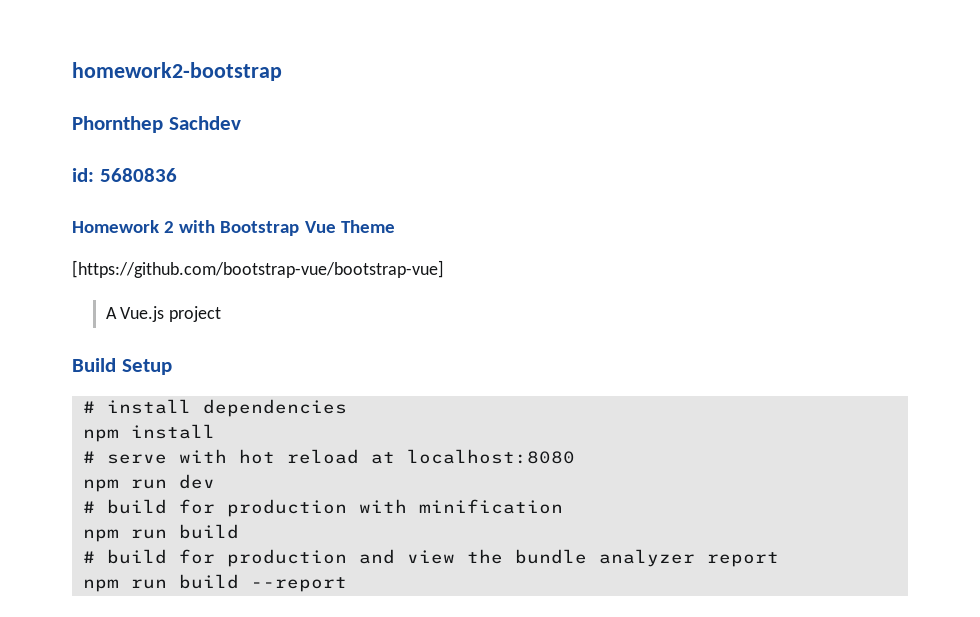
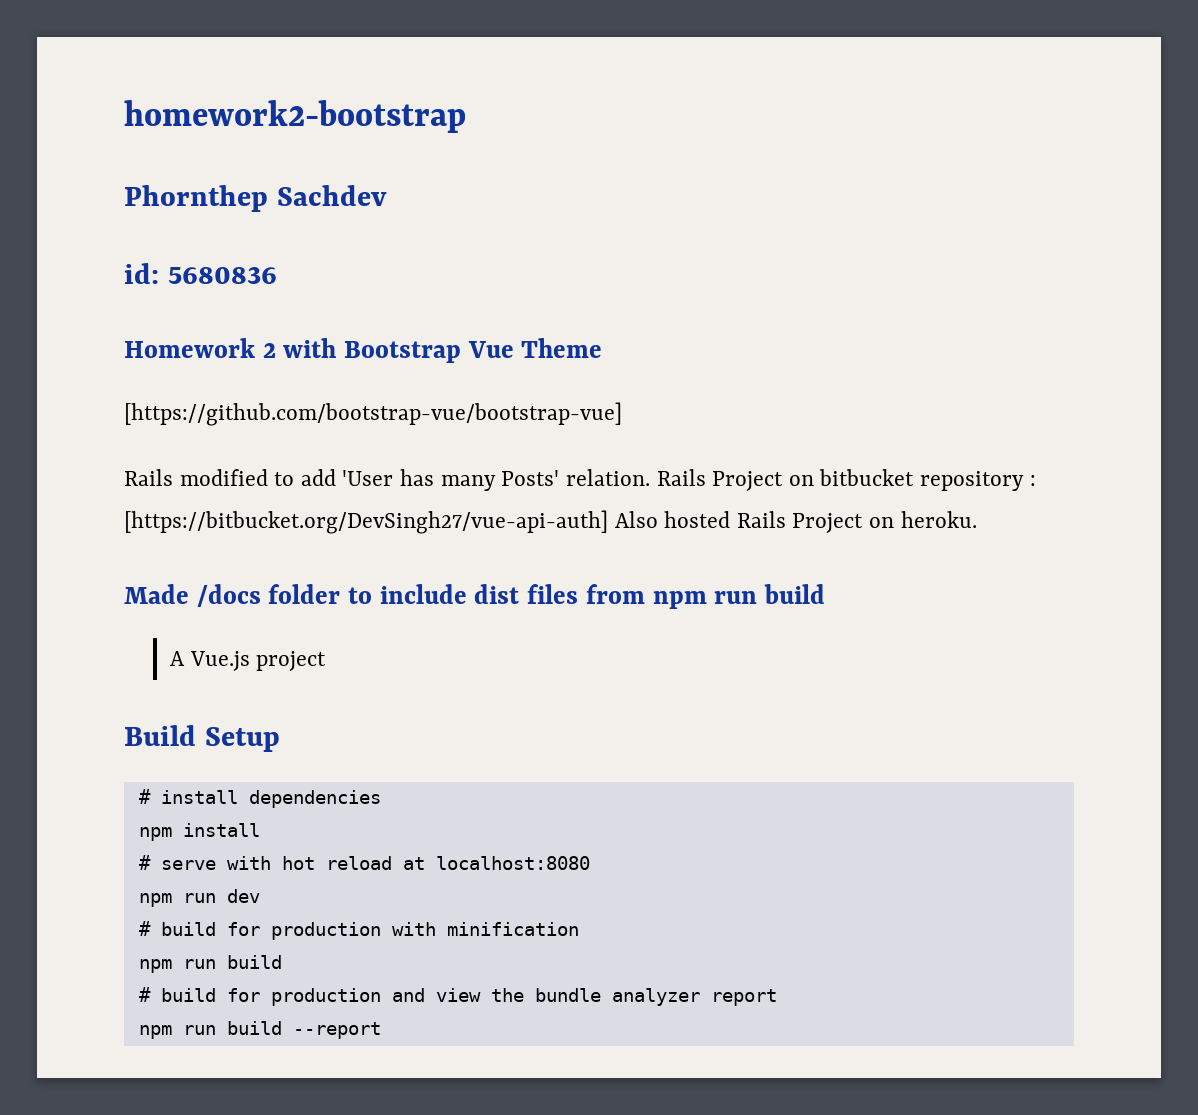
+ Rails modified to add 'User has many Posts' relation. Rails Project on bitbucket repository : [https://bitbucket.org/DevSingh27/vue-api-auth] Also hosted Rails Project on heroku.
+ Made /docs folder to include dist files from npm run build

